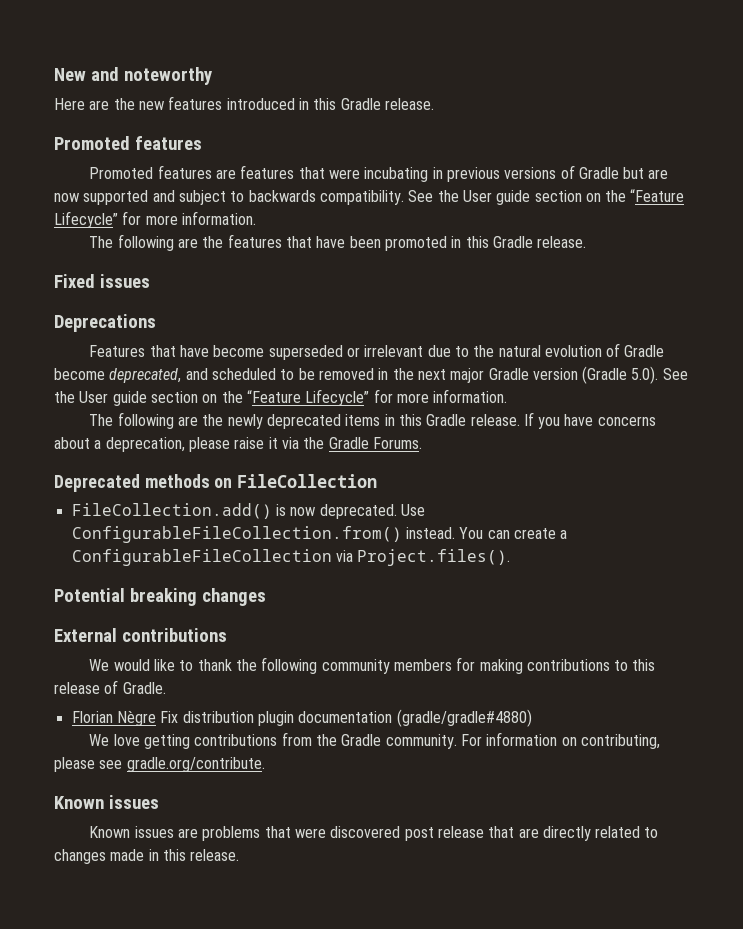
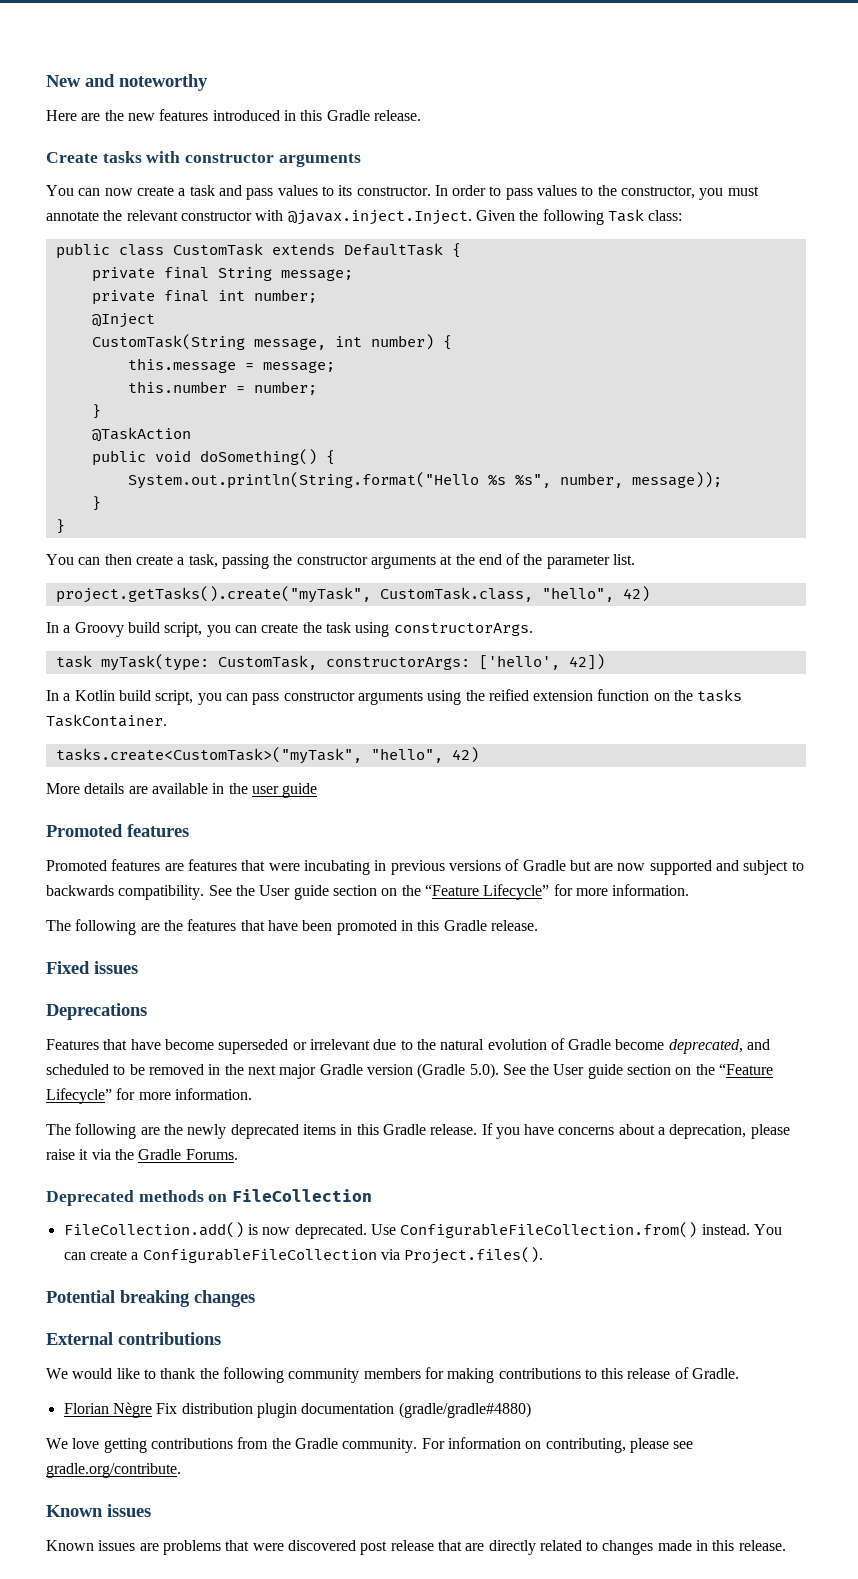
+ Create tasks with constructor arguments
+ You can now create a task and pass values to its constructor. In order to pass values to the constructor, you must annotate the relevant constructor with @javax.inject.Inject. Given the following Task class:
+ public class CustomTask extends DefaultTask {
+ private final String message;
+ private final int number;
+ @Inject
+ CustomTask(String message, int number) {
+ this.message = message;
+ this.number = number;
+ }
+ @TaskAction
+ public void doSomething() {
+ System.out.println(String.format("Hello %s %s", number, message));
+ }
+ }
+ You can then create a task, passing the constructor arguments at the end of the parameter list.
+ project.getTasks().create("myTask", CustomTask.class, "hello", 42)
+ In a Groovy build script, you can create the task using constructorArgs.
+ task myTask(type: CustomTask, constructorArgs: ['hello', 42])
+ In a Kotlin build script, you can pass constructor arguments using the reified extension function on the tasks TaskContainer.
+ tasks.create<CustomTask>("myTask", "hello", 42)
+ More details are available in the user guide

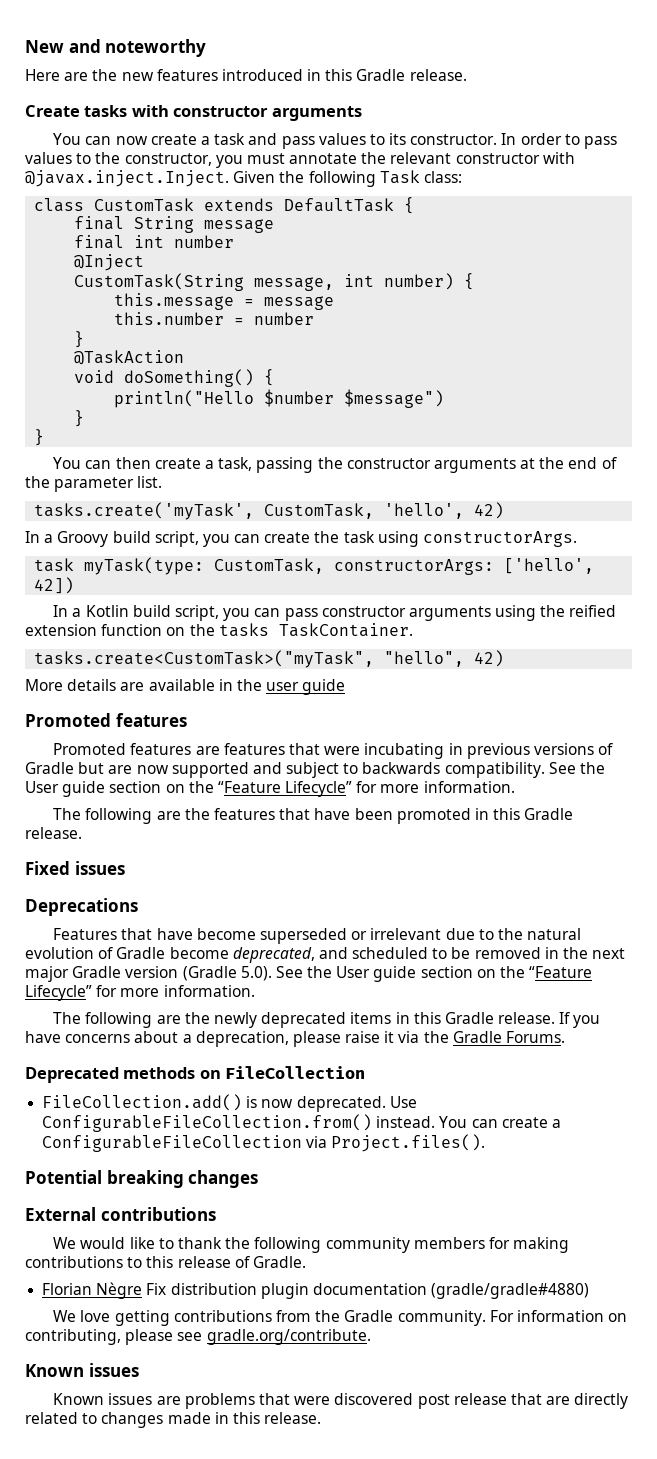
- public class CustomTask extends DefaultTask {
+ class CustomTask extends DefaultTask {
- private final String message;
- private final int number;
+ final String message
+ final int number
- this.message = message;
+ this.message = message
- this.number = number;
+ this.number = number
- public void doSomething() {
+ void doSomething() {
- System.out.println(String.format("Hello %s %s", number, message));
+ println("Hello $number $message")
- project.getTasks().create("myTask", CustomTask.class, "hello", 42)
+ tasks.create('myTask', CustomTask, 'hello', 42)

